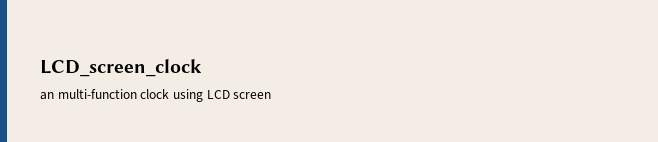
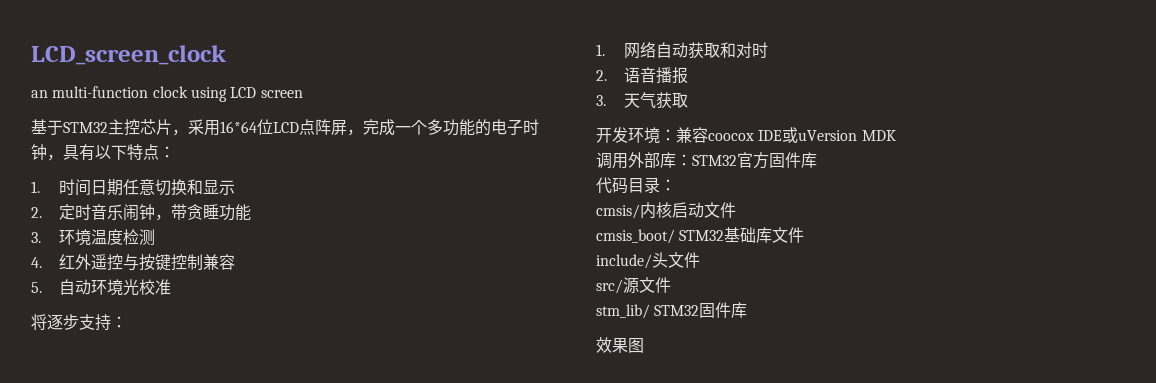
+ 基于STM32主控芯片，采用16*64位LCD点阵屏，完成一个多功能的电子时钟，具有以下特点：
+ 1.时间日期任意切换和显示
+ 2.定时音乐闹钟，带贪睡功能
+ 3.环境温度检测
+ 4.红外遥控与按键控制兼容
+ 5.自动环境光校准
+ 将逐步支持：
+ 1.网络自动获取和对时
+ 2.语音播报
+ 3.天气获取
+ 开发环境：兼容coocox IDE或uVersion MDK
+ 调用外部库：STM32官方固件库
+ 代码目录：
+ cmsis/内核启动文件
+ cmsis_boot/ STM32基础库文件
+ include/头文件
+ src/源文件
+ stm_lib/ STM32固件库
+ 效果图

